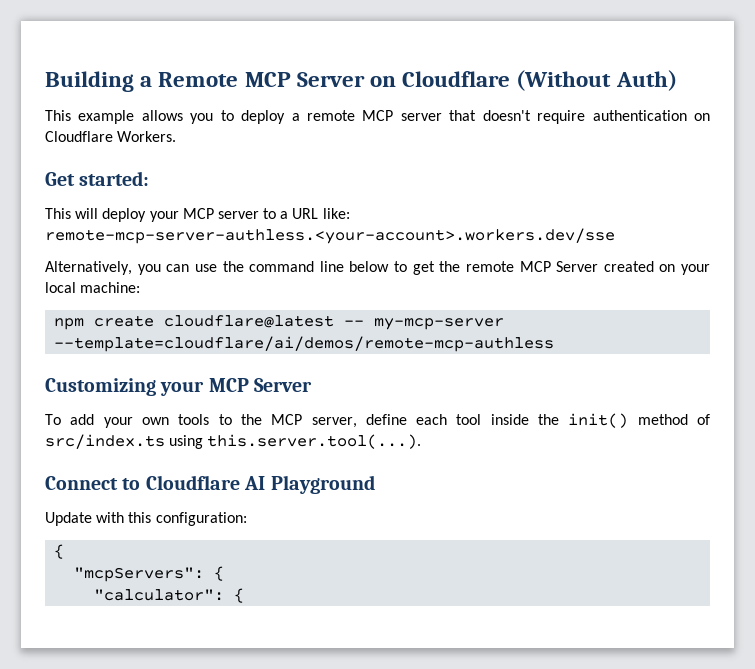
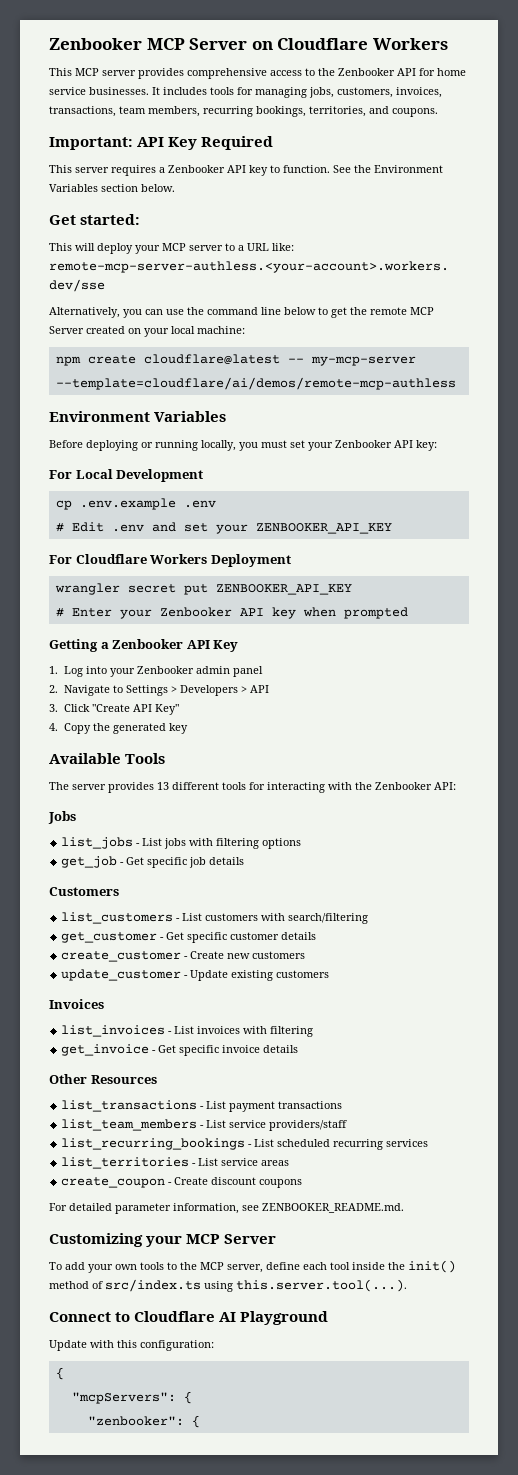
- Building a Remote MCP Server on Cloudflare (Without Auth)
- This example allows you to deploy a remote MCP server that doesn't require authentication on Cloudflare Workers.
+ Zenbooker MCP Server on Cloudflare Workers
+ This MCP server provides comprehensive access to the Zenbooker API for home service businesses. It includes tools for managing jobs, customers, invoices, transactions, team members, recurring bookings, territories, and coupons.
+ Important: API Key Required
+ This server requires a Zenbooker API key to function. See the Environment Variables section below.
  npm create cloudflare@latest -- my-mcp-server --template=cloudflare/ai/demos/remote-mcp-authless
+ Environment Variables
+ Before deploying or running locally, you must set your Zenbooker API key:
+ For Local Development
+ cp .env.example .env
+ # Edit .env and set your ZENBOOKER_API_KEY
+ For Cloudflare Workers Deployment
+ wrangler secret put ZENBOOKER_API_KEY
+ # Enter your Zenbooker API key when prompted
+ Getting a Zenbooker API Key
+ 1. Log into your Zenbooker admin panel
+ 2. Navigate to Settings > Developers > API
+ 3. Click "Create API Key"
+ 4. Copy the generated key
+ Available Tools
+ The server provides 13 different tools for interacting with the Zenbooker API:
+ Jobs
+ list_jobs - List jobs with filtering options
+ get_job - Get specific job details
+ Customers
+ list_customers - List customers with search/filtering
+ get_customer - Get specific customer details
+ create_customer - Create new customers
+ update_customer - Update existing customers
+ Invoices
+ list_invoices - List invoices with filtering
+ get_invoice - Get specific invoice details
+ Other Resources
+ list_transactions - List payment transactions
+ list_team_members - List service providers/staff
+ list_recurring_bookings - List scheduled recurring services
+ list_territories - List service areas
+ create_coupon - Create discount coupons
+ For detailed parameter information, see ZENBOOKER_README.md.
- "calculator": {
+ "zenbooker": {

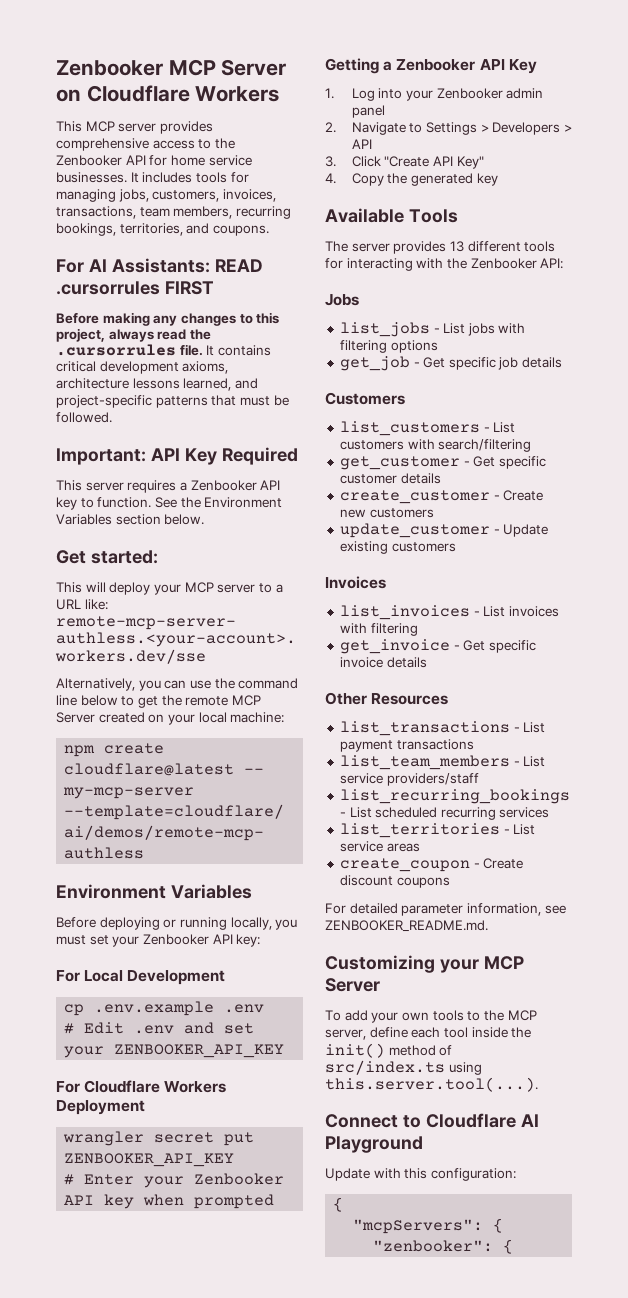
+ For AI Assistants: READ .cursorrules FIRST
+ Before making any changes to this project, always read the .cursorrules file. It contains critical development axioms, architecture lessons learned, and project-specific patterns that must be followed.

